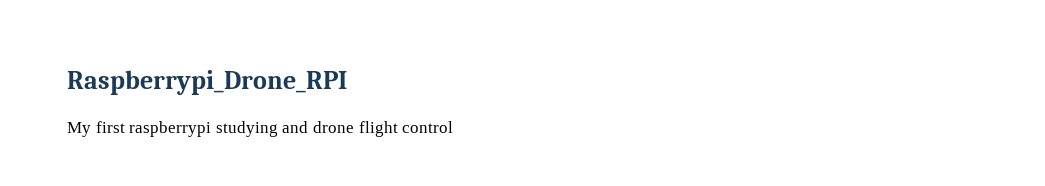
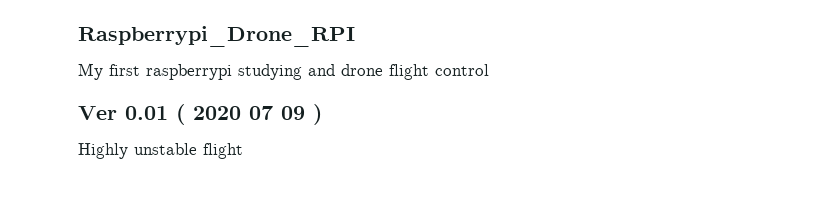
+ Ver 0.01 ( 2020 07 09 )
+ Highly unstable flight

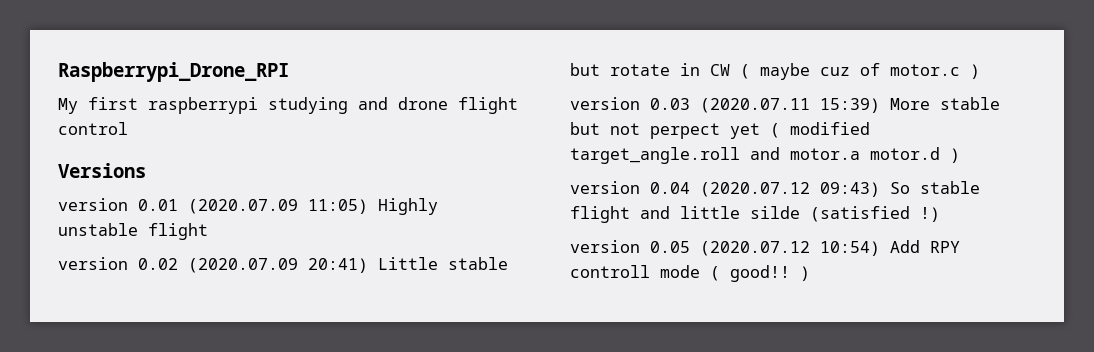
- Ver 0.01 ( 2020 07 09 )
- Highly unstable flight
+ Versions
+ version 0.01 (2020.07.09 11:05) Highly unstable flight
+ version 0.02 (2020.07.09 20:41) Little stable but rotate in CW ( maybe cuz of motor.c )
+ version 0.03 (2020.07.11 15:39) More stable but not perpect yet ( modified target_angle.roll and motor.a motor.d )
+ version 0.04 (2020.07.12 09:43) So stable flight and little silde (satisfied !)
+ version 0.05 (2020.07.12 10:54) Add RPY controll mode ( good!! )

